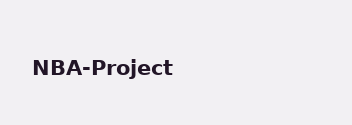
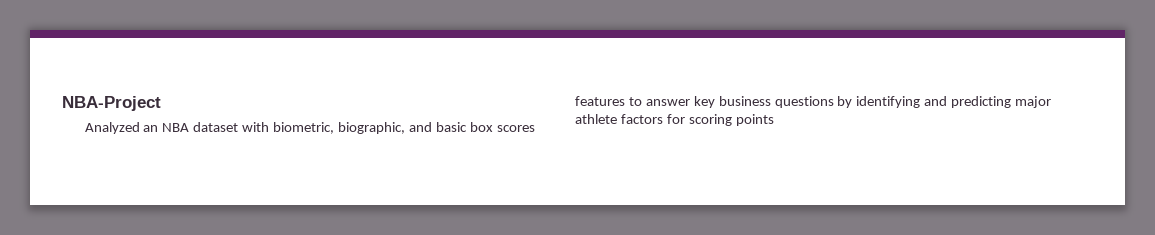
+ Analyzed an NBA dataset with biometric, biographic, and basic box scores features to answer key business questions by identifying and predicting major athlete factors for scoring points

